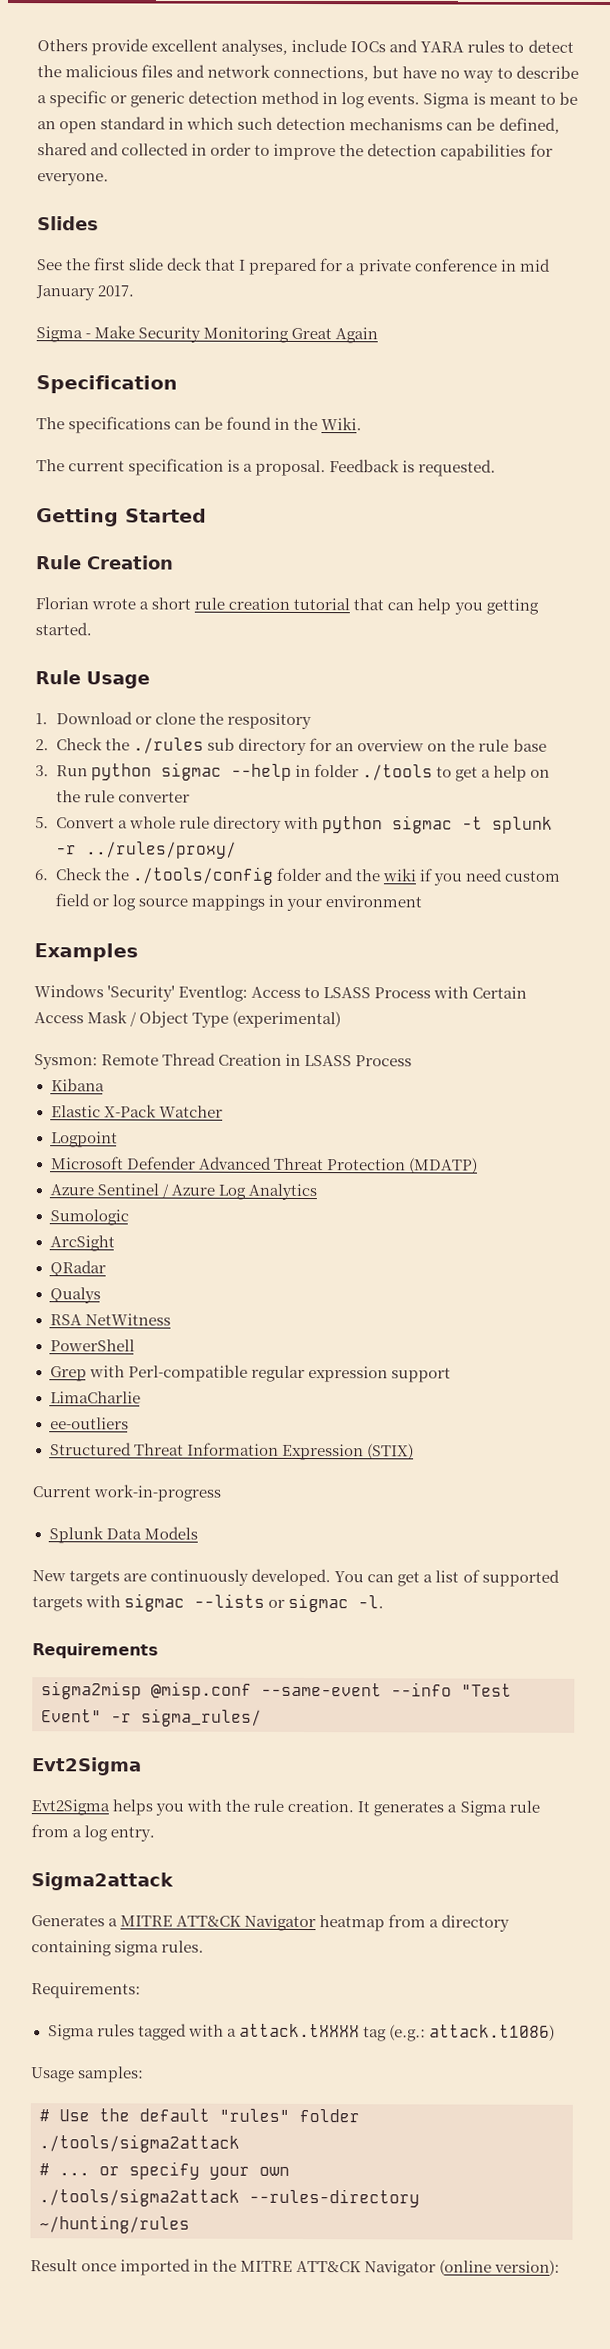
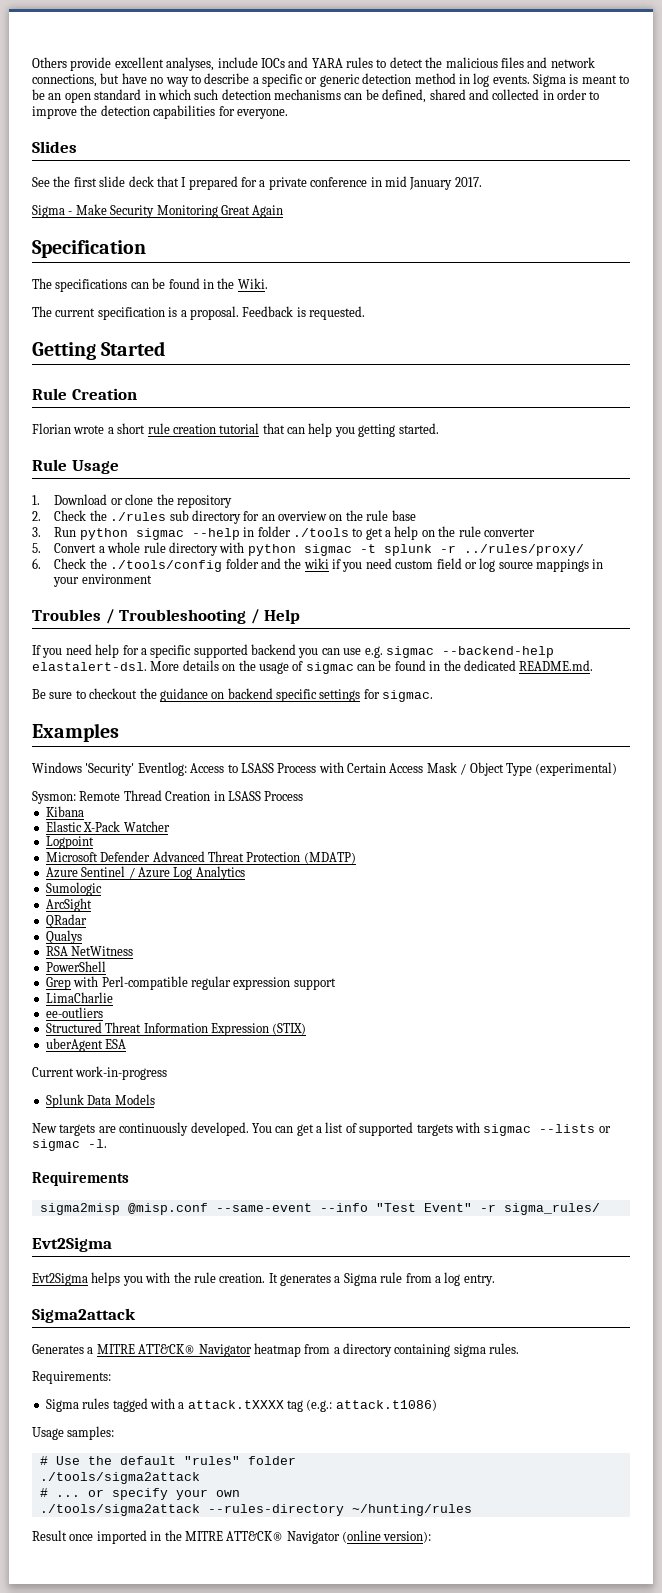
- 1. Download or clone the respository
+ 1. Download or clone the repository
+ Troubles / Troubleshooting / Help
+ If you need help for a specific supported backend you can use e.g. sigmac --backend-help elastalert-dsl. More details on the usage of sigmac can be found in the dedicated README.md.
+ Be sure to checkout the guidance on backend specific settings for sigmac.
+ uberAgent ESA
- Generates a MITRE ATT&CK Navigator heatmap from a directory containing sigma rules.
+ Generates a MITRE ATT&CK® Navigator heatmap from a directory containing sigma rules.
- Result once imported in the MITRE ATT&CK Navigator (online version):
+ Result once imported in the MITRE ATT&CK® Navigator (online version):

